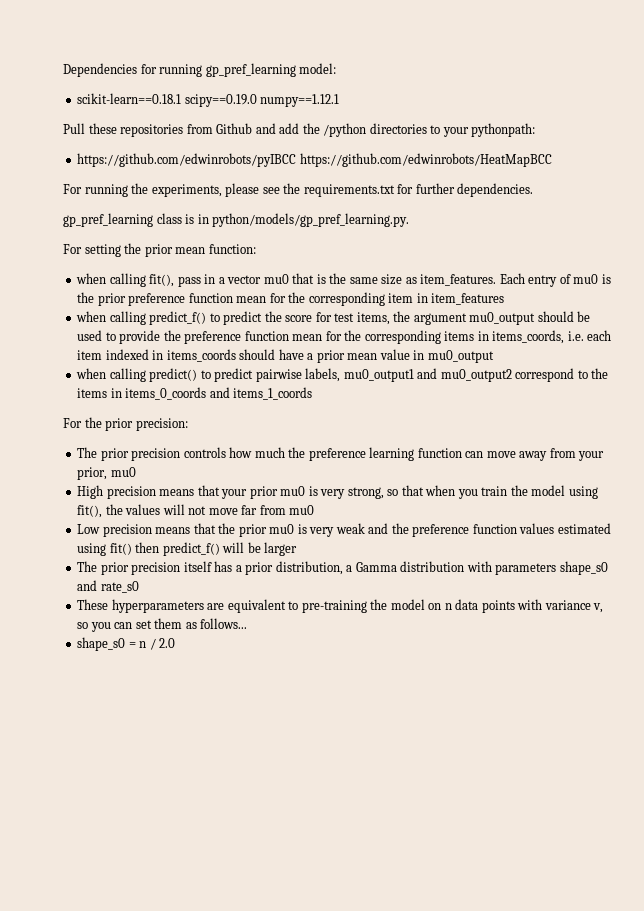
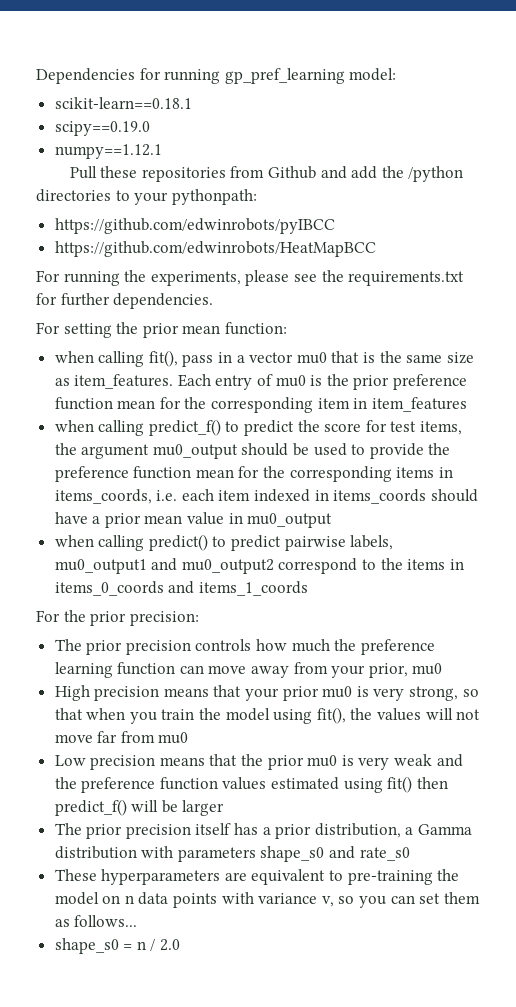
- scikit-learn==0.18.1 scipy==0.19.0 numpy==1.12.1
+ scikit-learn==0.18.1
+ scipy==0.19.0
+ numpy==1.12.1
- https://github.com/edwinrobots/pyIBCC https://github.com/edwinrobots/HeatMapBCC
+ https://github.com/edwinrobots/pyIBCC
+ https://github.com/edwinrobots/HeatMapBCC
- gp_pref_learning class is in python/models/gp_pref_learning.py.

